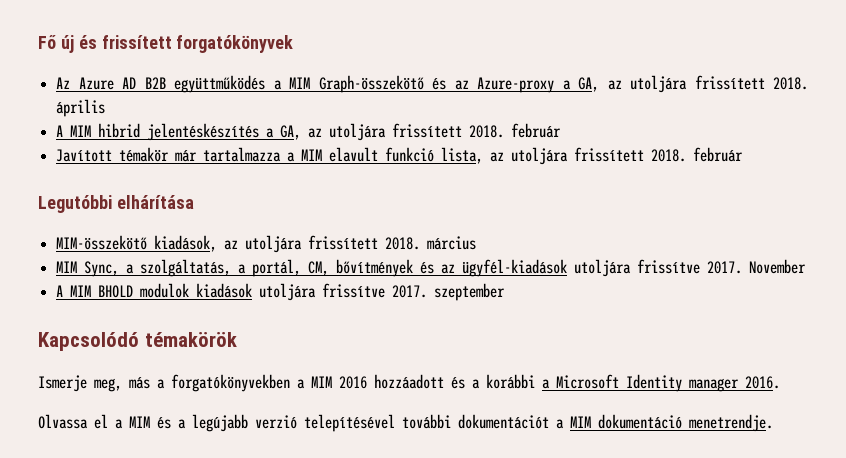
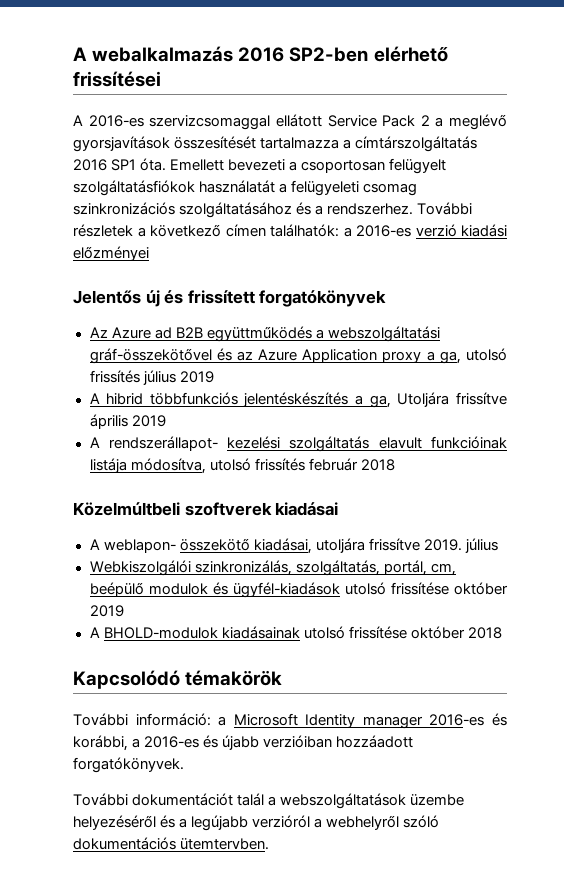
- Fő új és frissített forgatókönyvek
+ A webalkalmazás 2016 SP2-ben elérhető frissítései
+ A 2016-es szervizcsomaggal ellátott Service Pack 2 a meglévő gyorsjavítások összesítését tartalmazza a címtárszolgáltatás 2016 SP1 óta. Emellett bevezeti a csoportosan felügyelt szolgáltatásfiókok használatát a felügyeleti csomag szinkronizációs szolgáltatásához és a rendszerhez. További részletek a következő címen találhatók: a 2016-es verzió kiadási előzményei
+ Jelentős új és frissített forgatókönyvek
- Az Azure AD B2B együttműködés a MIM Graph-összekötő és az Azure-proxy a GA, az utoljára frissített 2018. április
- A MIM hibrid jelentéskészítés a GA, az utoljára frissített 2018. február
- Javított témakör már tartalmazza a MIM elavult funkció lista, az utoljára frissített 2018. február
- Legutóbbi elhárítása
- MIM-összekötő kiadások, az utoljára frissített 2018. március
- MIM Sync, a szolgáltatás, a portál, CM, bővítmények és az ügyfél-kiadások utoljára frissítve 2017. November
- A MIM BHOLD modulok kiadások utoljára frissítve 2017. szeptember
+ Az Azure ad B2B együttműködés a webszolgáltatási gráf-összekötővel és az Azure Application proxy a ga, utolsó frissítés július 2019
+ A hibrid többfunkciós jelentéskészítés a ga, Utoljára frissítve április 2019
+ A rendszerállapot- kezelési szolgáltatás elavult funkcióinak listája módosítva, utolsó frissítés február 2018
+ Közelmúltbeli szoftverek kiadásai
+ A weblapon- összekötő kiadásai, utoljára frissítve 2019. július
+ Webkiszolgálói szinkronizálás, szolgáltatás, portál, cm, beépülő modulok és ügyfél-kiadások utolsó frissítése október 2019
+ A BHOLD-modulok kiadásainak utolsó frissítése október 2018
  Kapcsolódó témakörök
- Ismerje meg, más a forgatókönyvekben a MIM 2016 hozzáadott és a korábbi a Microsoft Identity manager 2016.
- Olvassa el a MIM és a legújabb verzió telepítésével további dokumentációt a MIM dokumentáció menetrendje.
+ További információ: a Microsoft Identity manager 2016-es és korábbi, a 2016-es és újabb verzióiban hozzáadott forgatókönyvek.
+ További dokumentációt talál a webszolgáltatások üzembe helyezéséről és a legújabb verzióról a webhelyről szóló dokumentációs ütemtervben.

